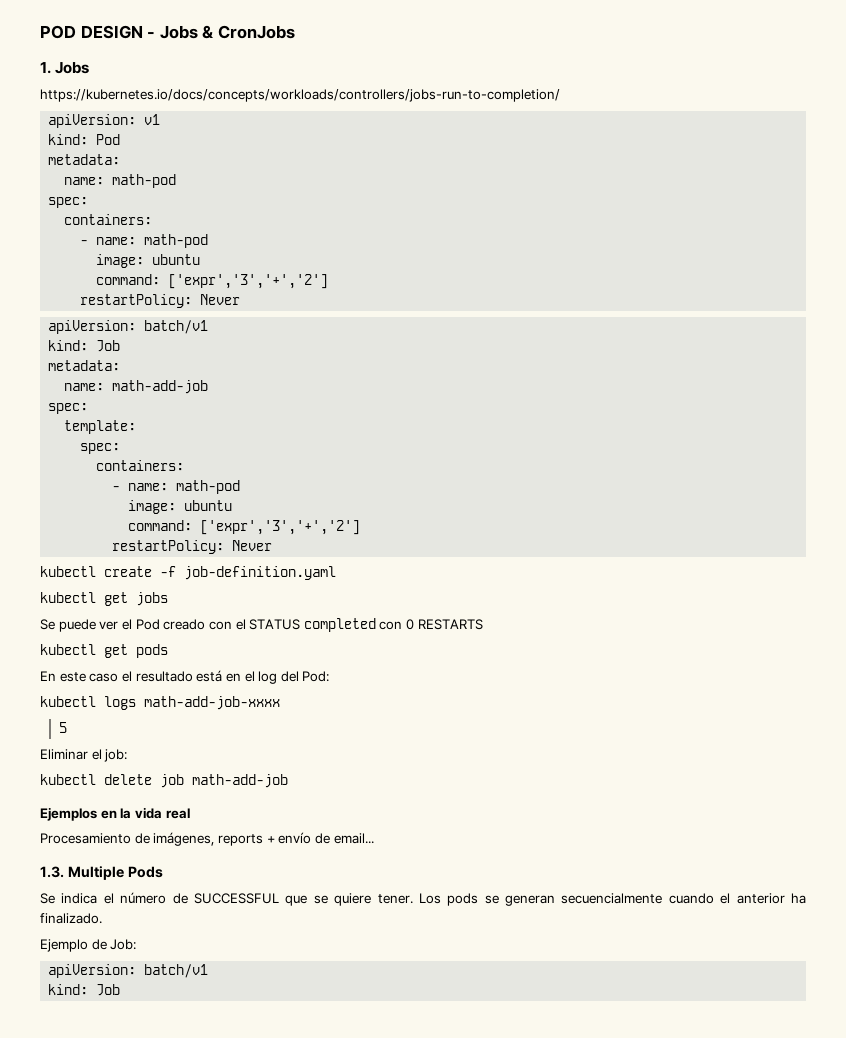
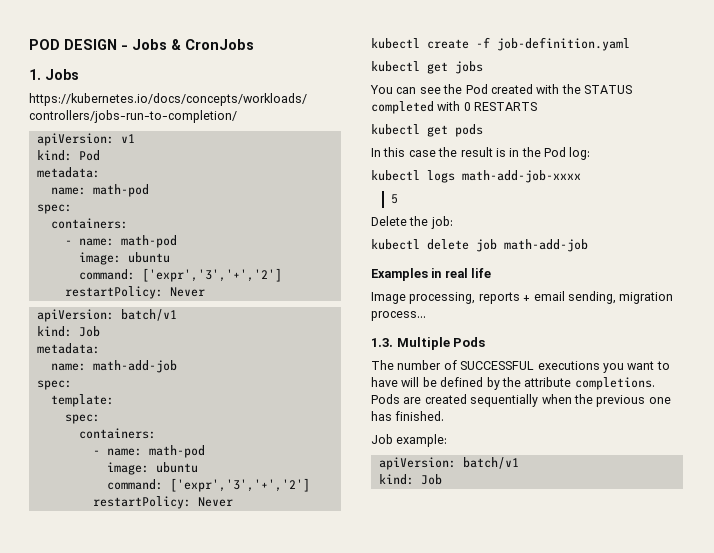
- Se puede ver el Pod creado con el STATUS completed con 0 RESTARTS
+ You can see the Pod created with the STATUS completed with 0 RESTARTS
- En este caso el resultado está en el log del Pod:
+ In this case the result is in the Pod log:
- Eliminar el job:
+ Delete the job:
- Ejemplos en la vida real
- Procesamiento de imágenes, reports + envío de email...
+ Examples in real life
+ Image processing, reports + email sending, migration process...
  1.3. Multiple Pods
- Se indica el número de SUCCESSFUL que se quiere tener. Los pods se generan secuencialmente cuando el anterior ha finalizado.
- Ejemplo de Job:
+ The number of SUCCESSFUL executions you want to have will be defined by the attribute completions. Pods are created sequentially when the previous one has finished.
+ Job example:

